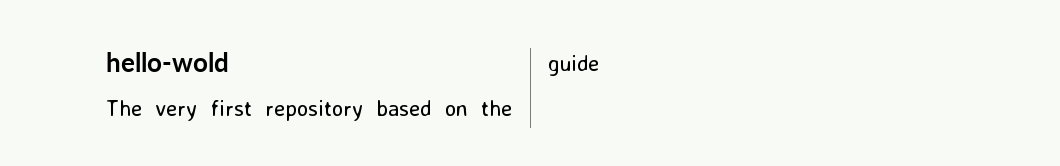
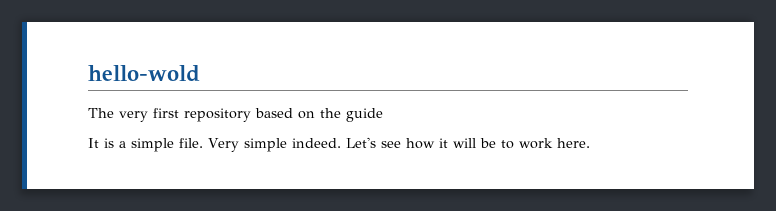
+ It is a simple file. Very simple indeed. Let's see how it will be to work here.

